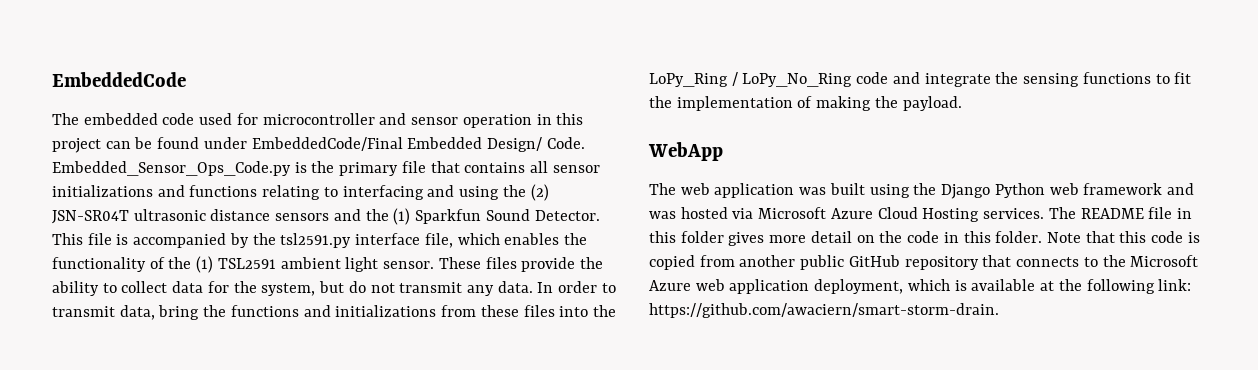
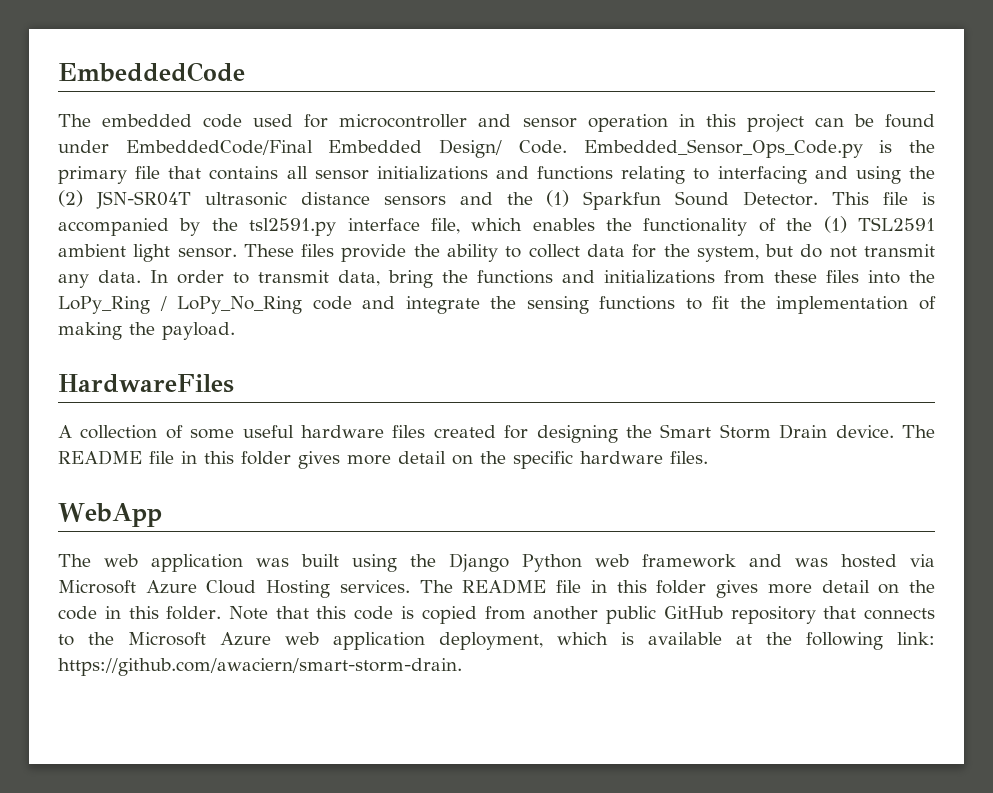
+ HardwareFiles
+ A collection of some useful hardware files created for designing the Smart Storm Drain device. The README file in this folder gives more detail on the specific hardware files.

